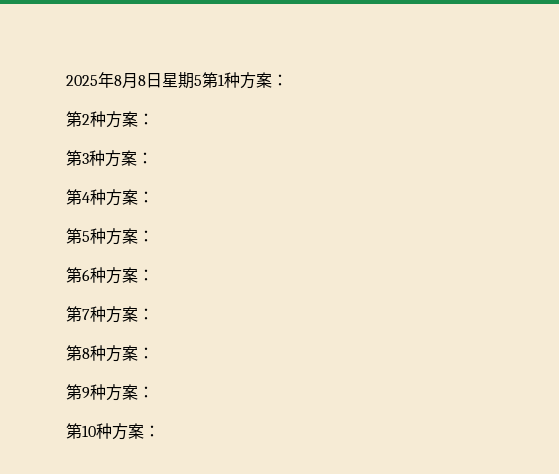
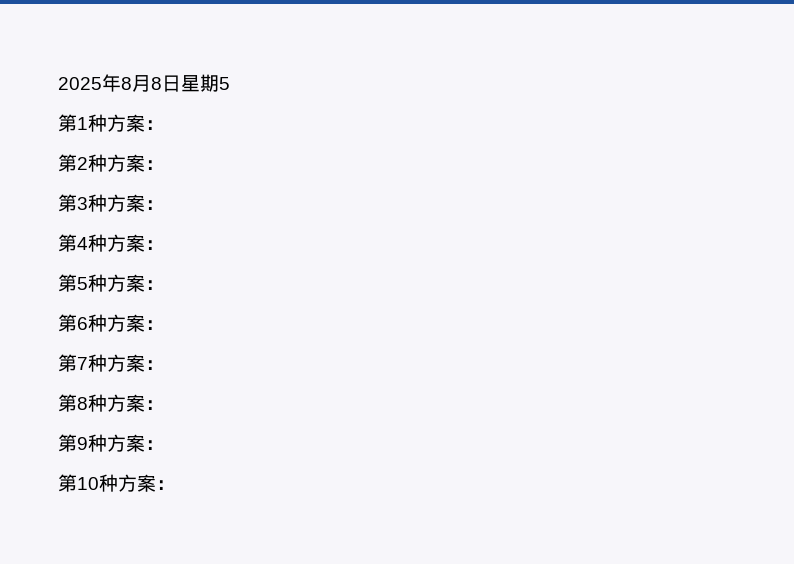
- 2025年8月8日星期5第1种方案：
+ 2025年8月8日星期5
+ 第1种方案：

